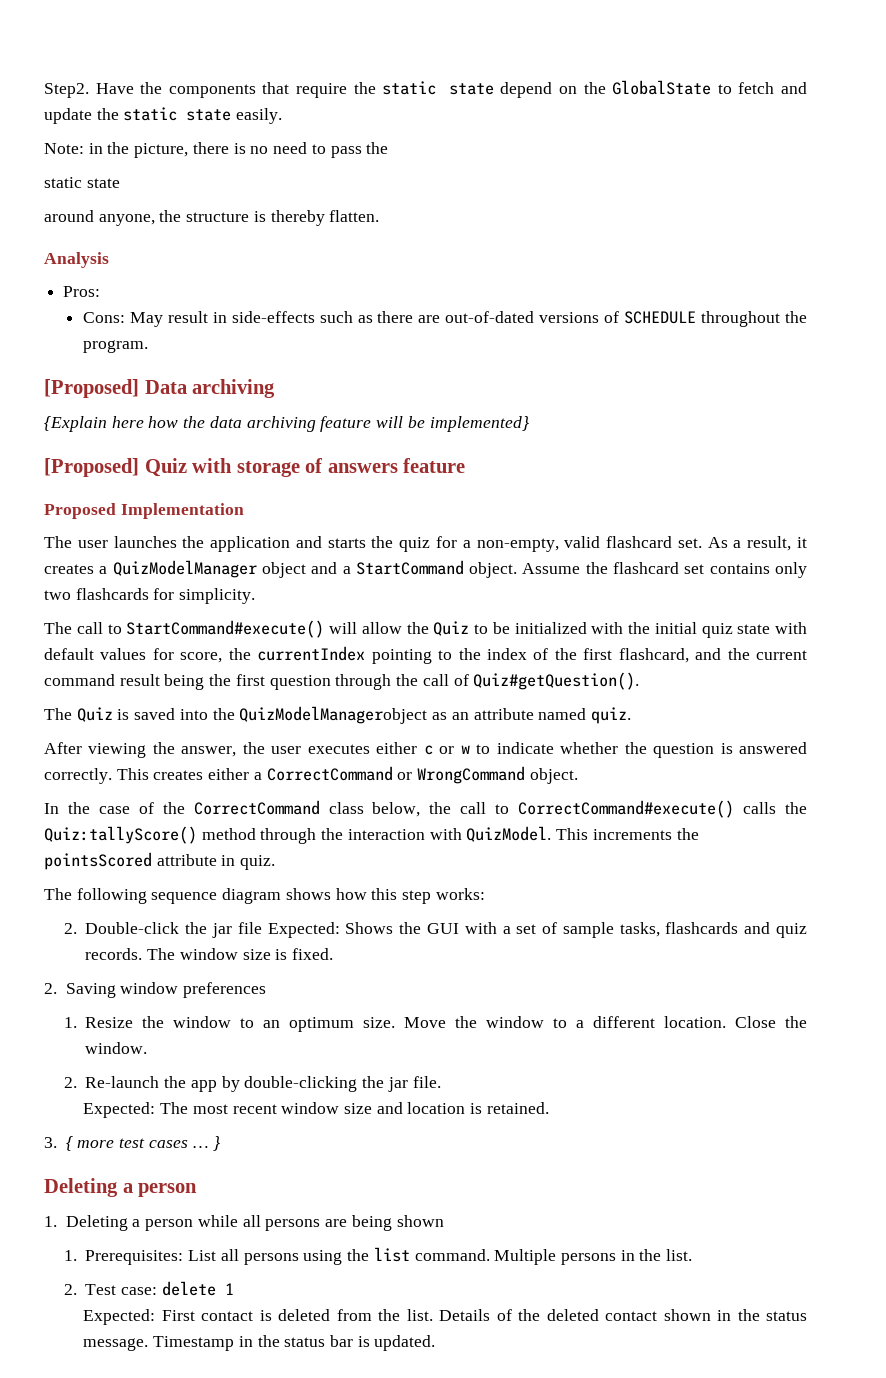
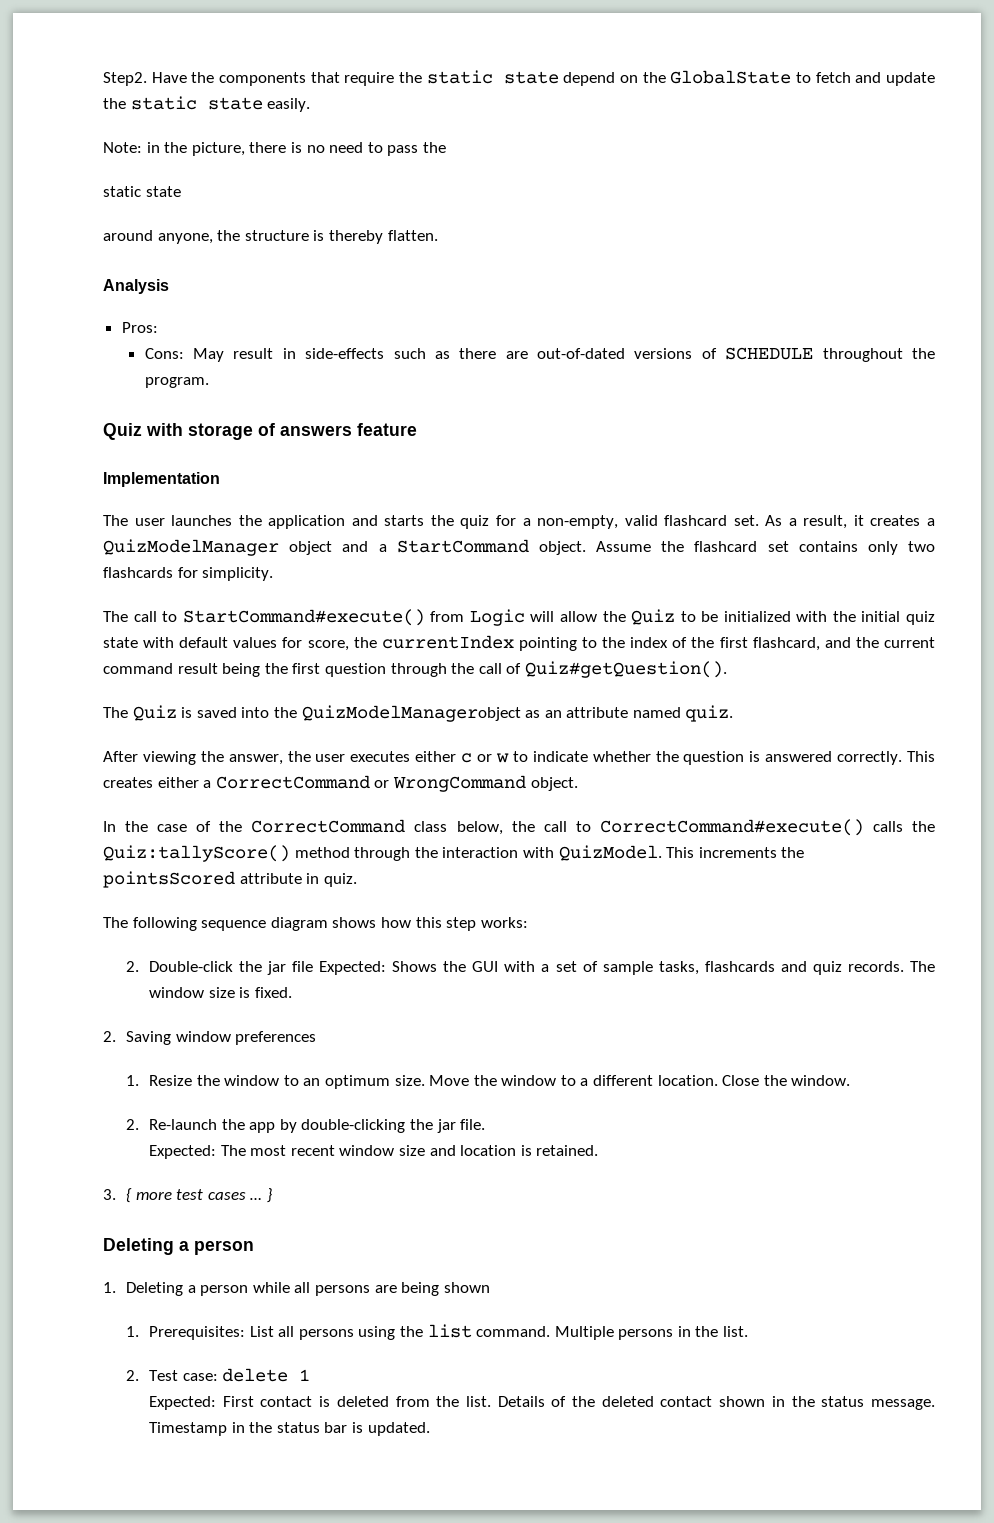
- [Proposed] Data archiving
- {Explain here how the data archiving feature will be implemented}
- [Proposed] Quiz with storage of answers feature
+ Quiz with storage of answers feature
- Proposed Implementation
+ Implementation
- The call to StartCommand#execute() will allow the Quiz to be initialized with the initial quiz state with default values for score, the currentIndex pointing to the index of the first flashcard, and the current command result being the first question through the call of Quiz#getQuestion().
+ The call to StartCommand#execute() from Logic will allow the Quiz to be initialized with the initial quiz state with default values for score, the currentIndex pointing to the index of the first flashcard, and the current command result being the first question through the call of Quiz#getQuestion().

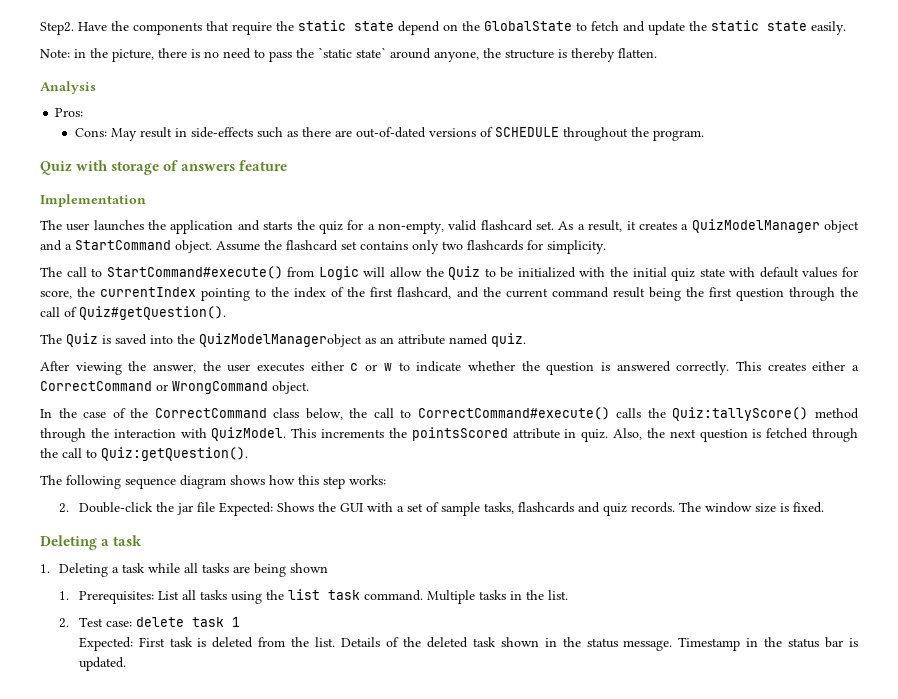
- Note: in the picture, there is no need to pass the
- static state
- around anyone, the structure is thereby flatten.
+ Note: in the picture, there is no need to pass the `static state` around anyone, the structure is thereby flatten.
+ Also, the next question is fetched through the call to Quiz:getQuestion().
  The window size is fixed.
- 2. Saving window preferences
- 1. Resize the window to an optimum size. Move the window to a different location. Close the window.
- 2. Re-launch the app by double-clicking the jar file.
- Expected: The most recent window size and location is retained.
- 3. { more test cases … }
- Deleting a person
+ Deleting a task
- 1. Deleting a person while all persons are being shown
+ 1. Deleting a task while all tasks are being shown
- 1. Prerequisites: List all persons using the list command.
+ 1. Prerequisites: List all tasks using the list task command.
- Multiple persons in the list.
+ Multiple tasks in the list.
- 2. Test case: delete 1
+ 2. Test case: delete task 1
- Expected: First contact is deleted from the list.
+ Expected: First task is deleted from the list.
- Details of the deleted contact shown in the status message.
+ Details of the deleted task shown in the status message.

